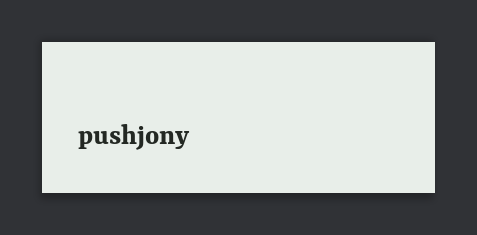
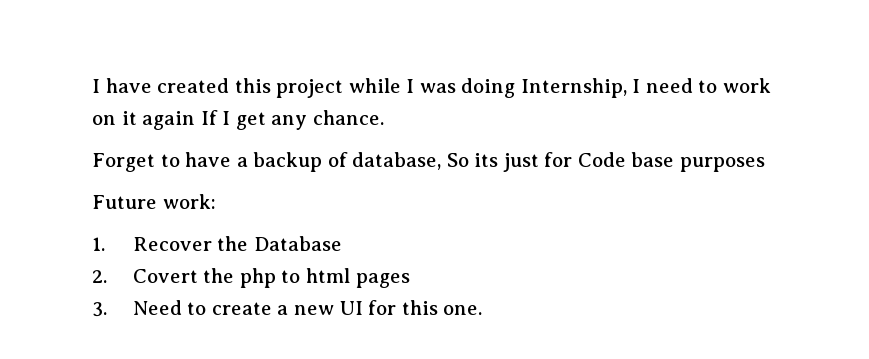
- pushjony
+ I have created this project while I was doing Internship, I need to work on it again If I get any chance.
+ Forget to have a backup of database, So its just for Code base purposes
+ Future work:
+ 1. Recover the Database
+ 2. Covert the php to html pages
+ 3. Need to create a new UI for this one.

